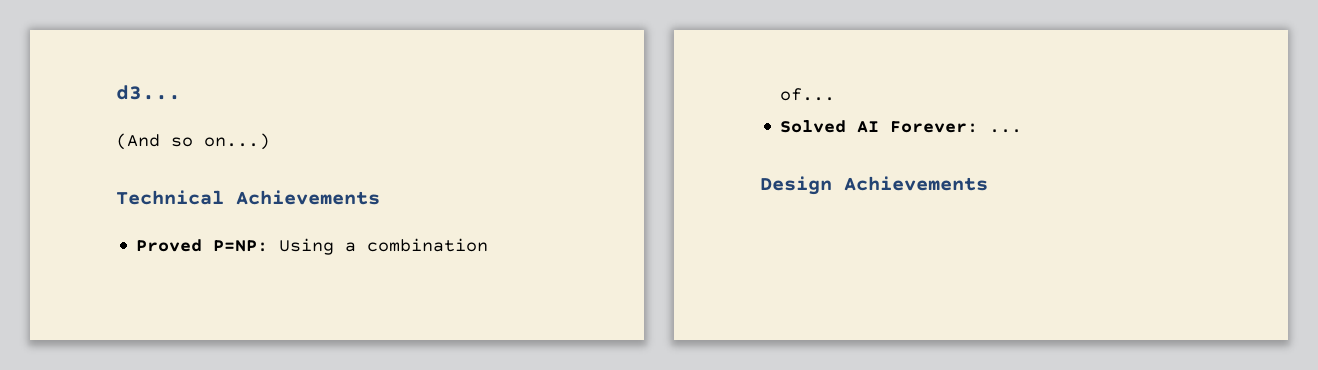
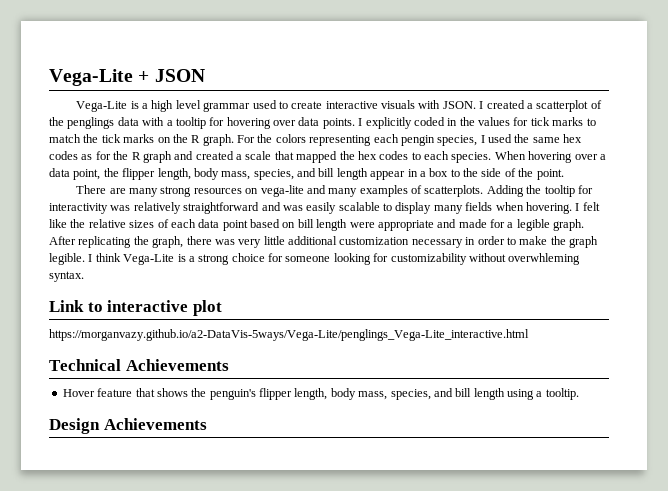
- d3...
- (And so on...)
+ Vega-Lite + JSON
+ Vega-Lite is a high level grammar used to create interactive visuals with JSON. I created a scatterplot of the penglings data with a tooltip for hovering over data points. I explicitly coded in the values for tick marks to match the tick marks on the R graph. For the colors representing each pengin species, I used the same hex codes as for the R graph and created a scale that mapped the hex codes to each species. When hovering over a data point, the flipper length, body mass, species, and bill length appear in a box to the side of the point.
+ There are many strong resources on vega-lite and many examples of scatterplots. Adding the tooltip for interactivity was relatively straightforward and was easily scalable to display many fields when hovering. I felt like the relative sizes of each data point based on bill length were appropriate and made for a legible graph. After replicating the graph, there was very little additional customization necessary in order to make the graph legible. I think Vega-Lite is a strong choice for someone looking for customizability without overwhleming syntax.
+ Link to interactive plot
+ https://morganvazy.github.io/a2-DataVis-5ways/Vega-Lite/penglings_Vega-Lite_interactive.html
  Technical Achievements
- Proved P=NP: Using a combination of...
- Solved AI Forever: ...
+ Hover feature that shows the penguin's flipper length, body mass, species, and bill length using a tooltip.

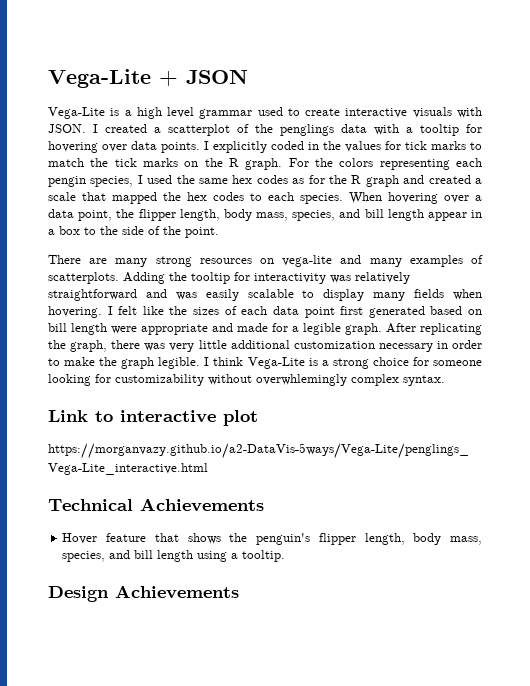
- I felt like the relative sizes of each data point based on bill length were appropriate and made for a legible graph.
+ I felt like the sizes of each data point first generated based on bill length were appropriate and made for a legible graph.
- I think Vega-Lite is a strong choice for someone looking for customizability without overwhleming syntax.
+ I think Vega-Lite is a strong choice for someone looking for customizability without overwhlemingly complex syntax.

